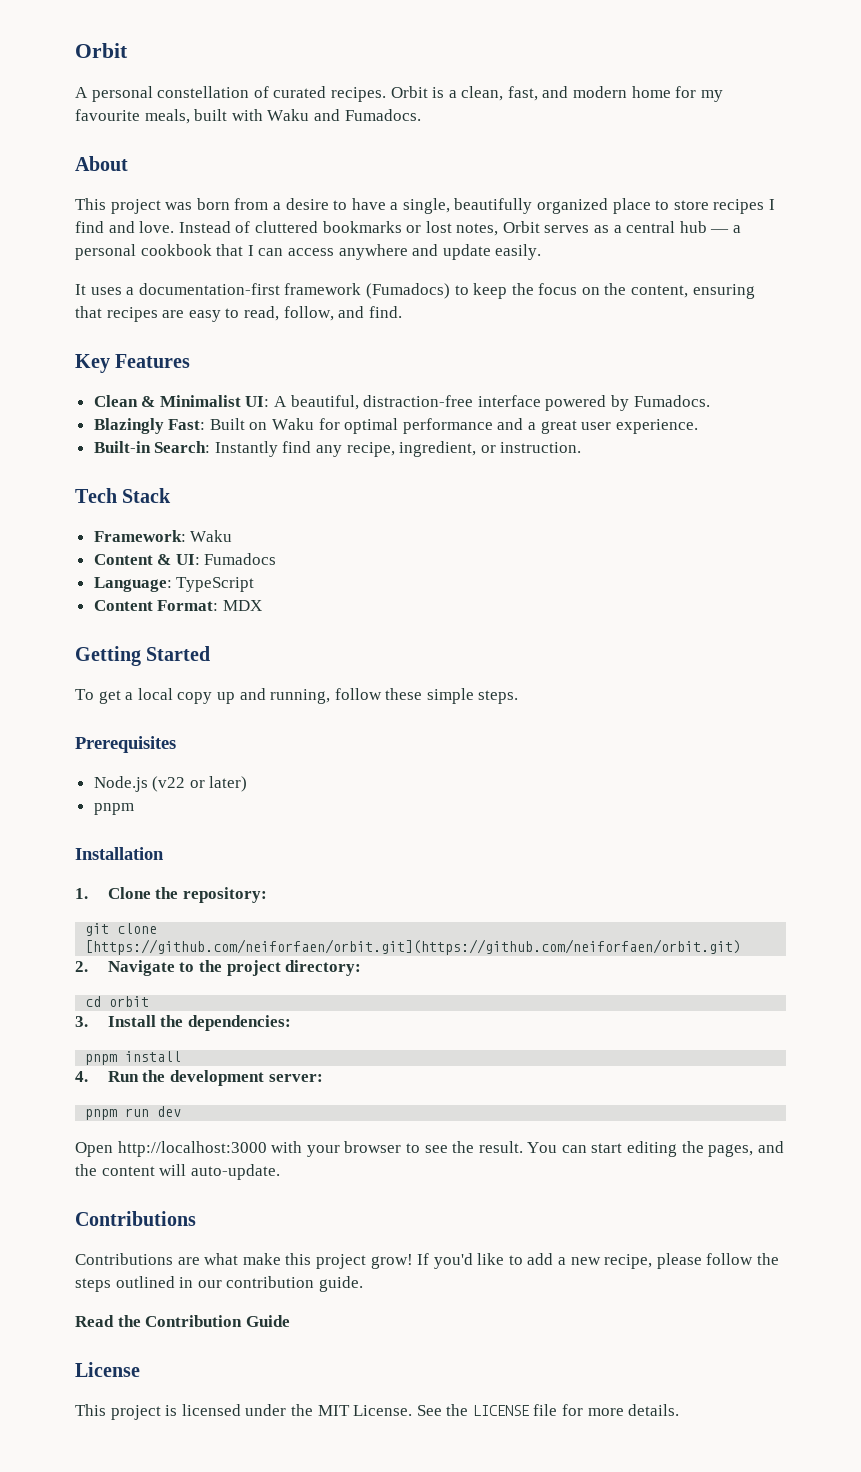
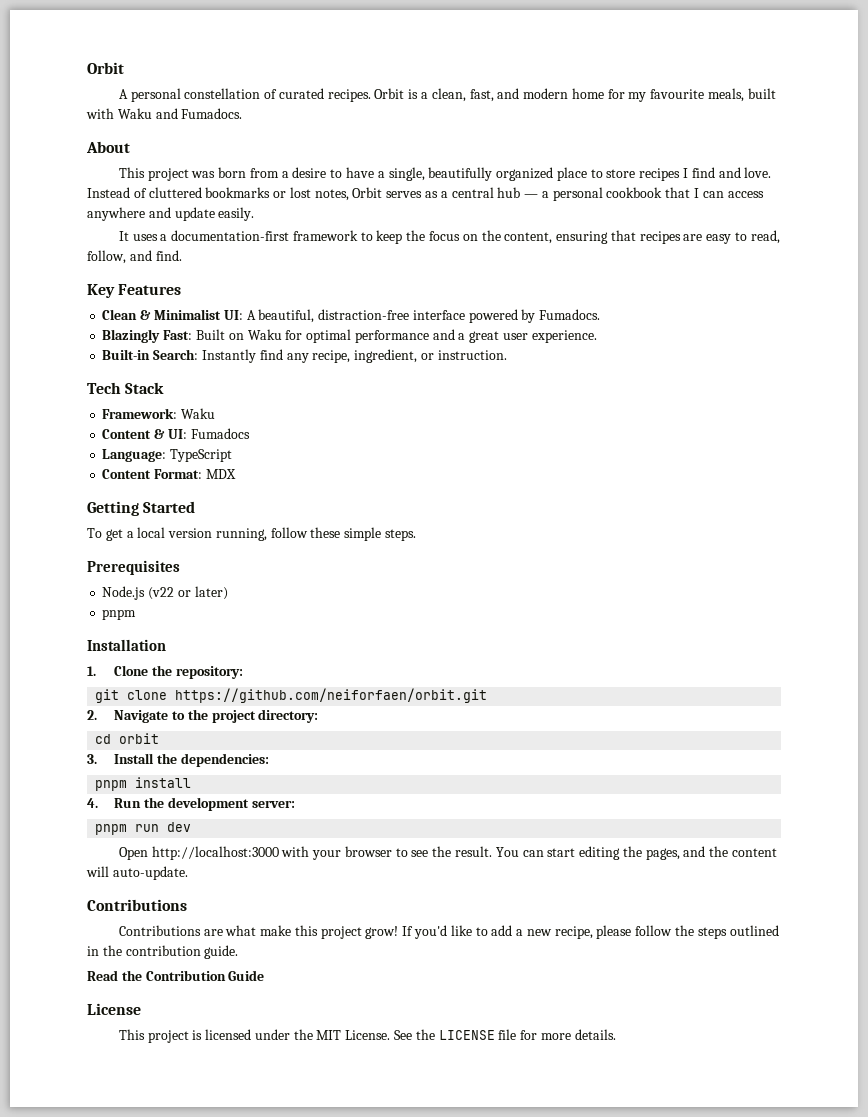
- It uses a documentation-first framework (Fumadocs) to keep the focus on the content, ensuring that recipes are easy to read, follow, and find.
+ It uses a documentation-first framework to keep the focus on the content, ensuring that recipes are easy to read, follow, and find.
- To get a local copy up and running, follow these simple steps.
+ To get a local version running, follow these simple steps.
- git clone [https://github.com/neiforfaen/orbit.git](https://github.com/neiforfaen/orbit.git)
+ git clone https://github.com/neiforfaen/orbit.git
- If you'd like to add a new recipe, please follow the steps outlined in our contribution guide.
+ If you'd like to add a new recipe, please follow the steps outlined in the contribution guide.

